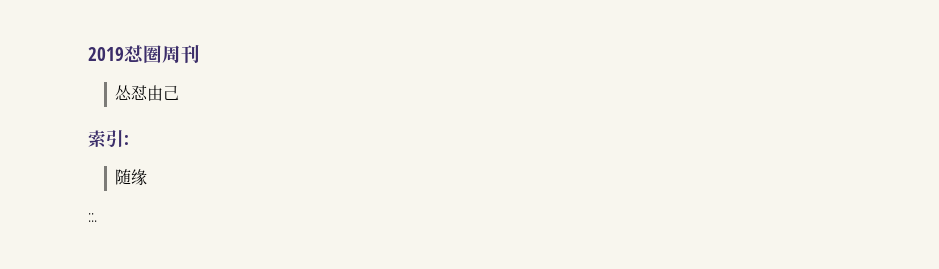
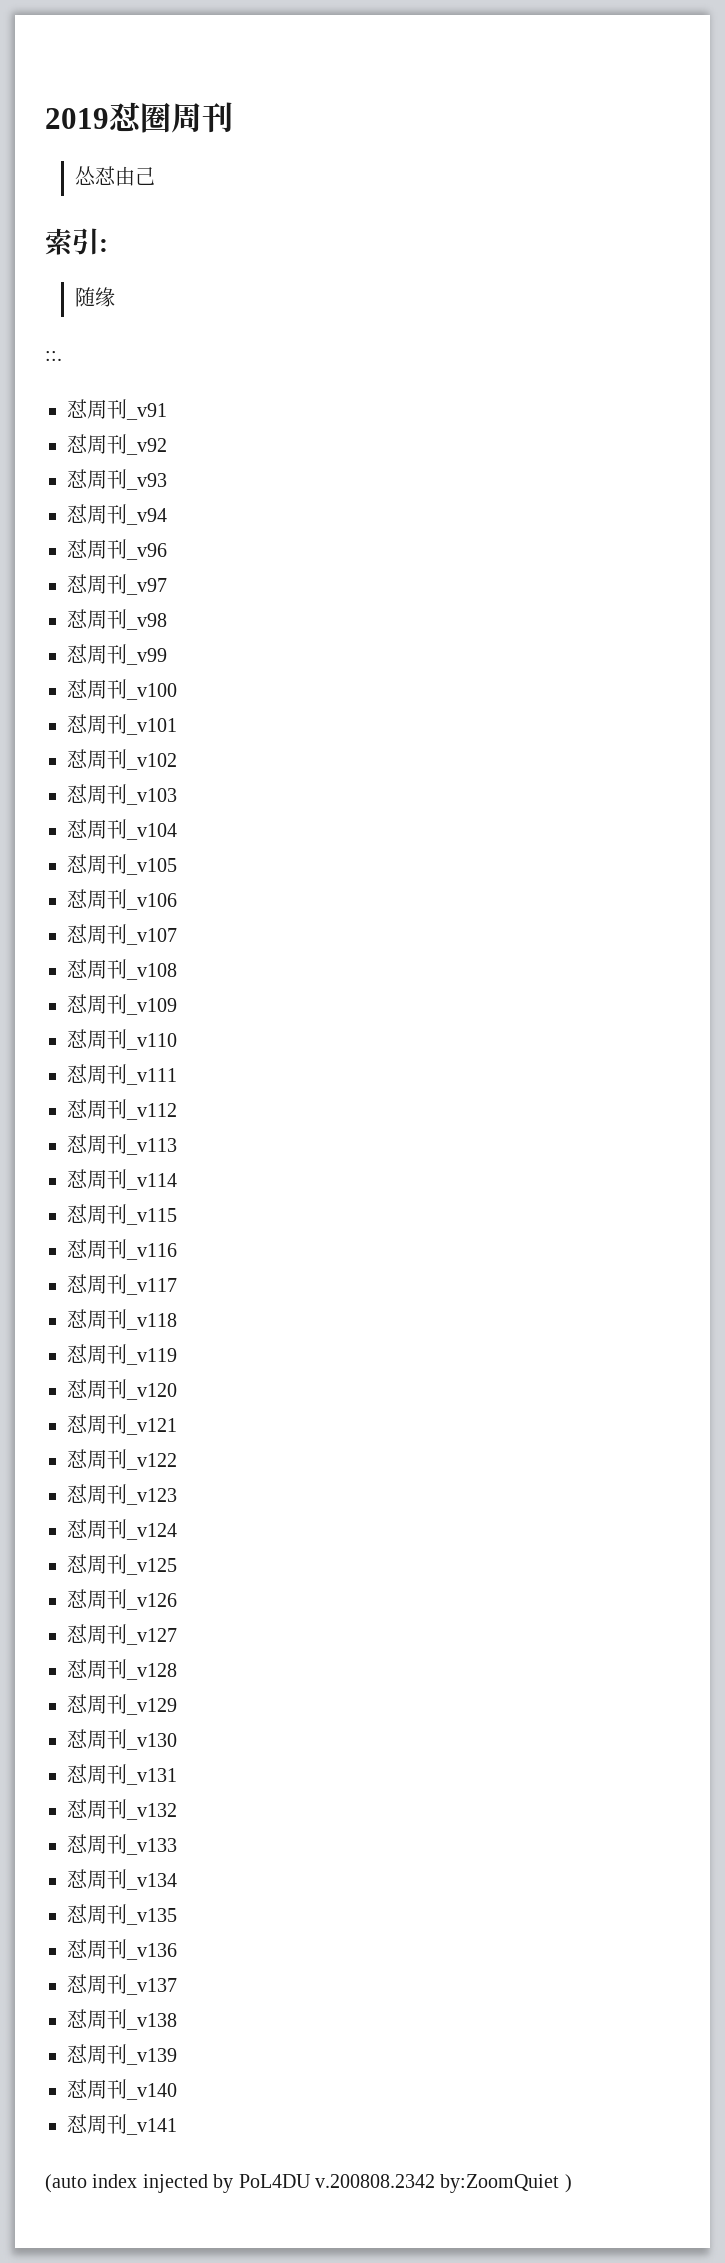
+ 怼周刊_v91
+ 怼周刊_v92
+ 怼周刊_v93
+ 怼周刊_v94
+ 怼周刊_v96
+ 怼周刊_v97
+ 怼周刊_v98
+ 怼周刊_v99
+ 怼周刊_v100
+ 怼周刊_v101
+ 怼周刊_v102
+ 怼周刊_v103
+ 怼周刊_v104
+ 怼周刊_v105
+ 怼周刊_v106
+ 怼周刊_v107
+ 怼周刊_v108
+ 怼周刊_v109
+ 怼周刊_v110
+ 怼周刊_v111
+ 怼周刊_v112
+ 怼周刊_v113
+ 怼周刊_v114
+ 怼周刊_v115
+ 怼周刊_v116
+ 怼周刊_v117
+ 怼周刊_v118
+ 怼周刊_v119
+ 怼周刊_v120
+ 怼周刊_v121
+ 怼周刊_v122
+ 怼周刊_v123
+ 怼周刊_v124
+ 怼周刊_v125
+ 怼周刊_v126
+ 怼周刊_v127
+ 怼周刊_v128
+ 怼周刊_v129
+ 怼周刊_v130
+ 怼周刊_v131
+ 怼周刊_v132
+ 怼周刊_v133
+ 怼周刊_v134
+ 怼周刊_v135
+ 怼周刊_v136
+ 怼周刊_v137
+ 怼周刊_v138
+ 怼周刊_v139
+ 怼周刊_v140
+ 怼周刊_v141
+ (auto index injected by PoL4DU v.200808.2342 by:ZoomQuiet )

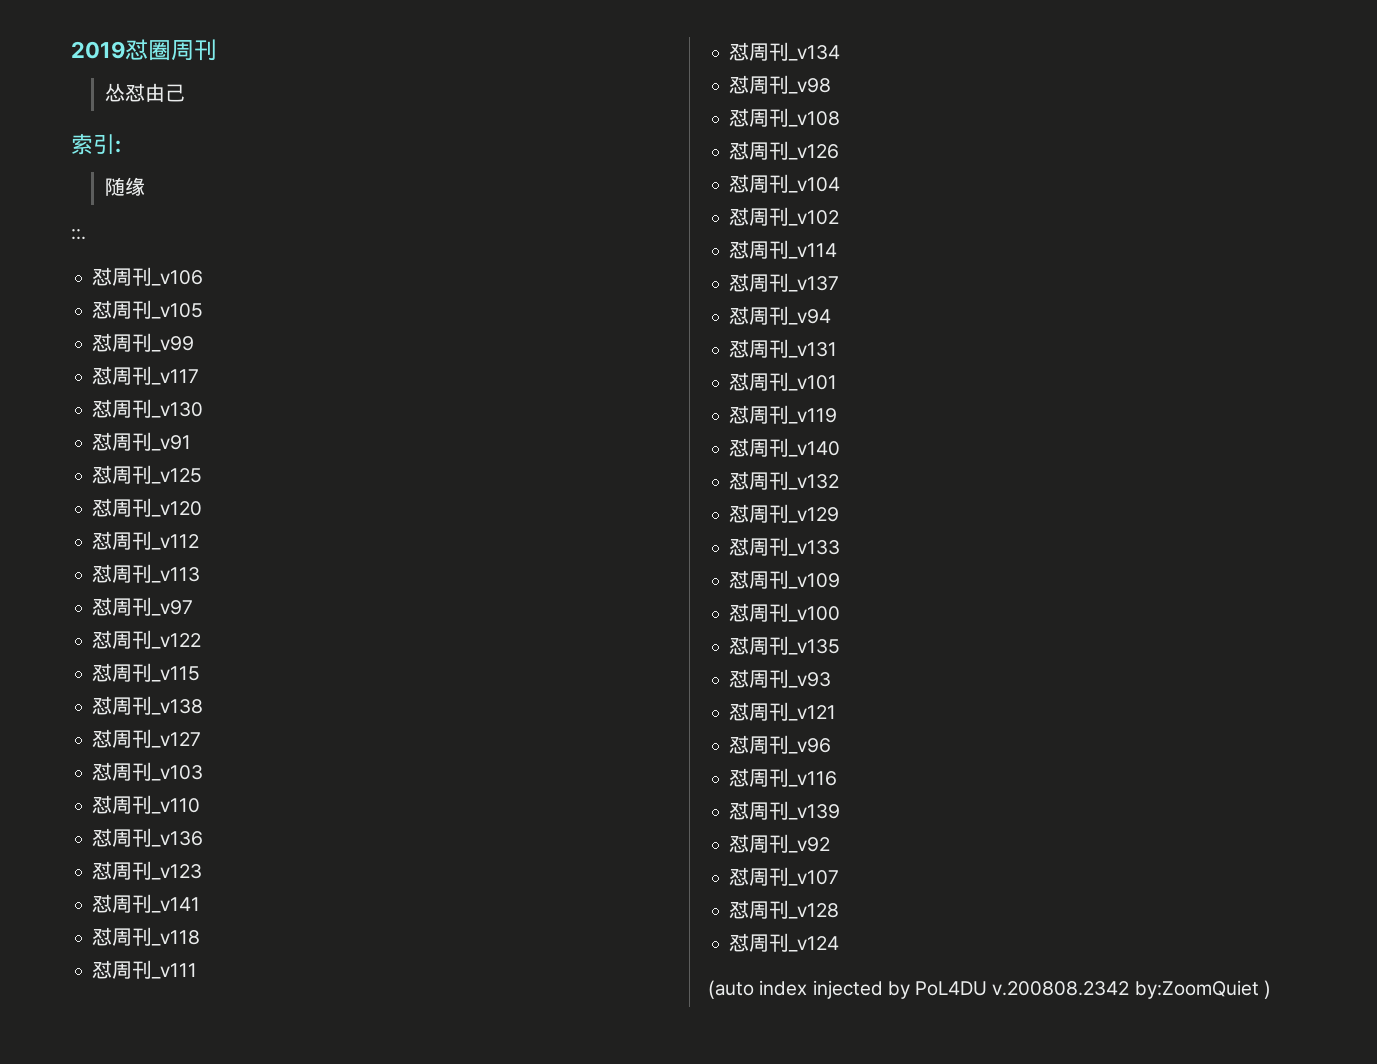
- 怼周刊_v91
- 怼周刊_v92
- 怼周刊_v93
- 怼周刊_v94
- 怼周刊_v96
- 怼周刊_v97
- 怼周刊_v98
+ 怼周刊_v106
+ 怼周刊_v105
- 怼周刊_v100
- 怼周刊_v101
- 怼周刊_v102
- 怼周刊_v103
- 怼周刊_v104
- 怼周刊_v105
- 怼周刊_v106
- 怼周刊_v107
- 怼周刊_v108
- 怼周刊_v109
- 怼周刊_v110
- 怼周刊_v111
+ 怼周刊_v117
+ 怼周刊_v130
+ 怼周刊_v91
+ 怼周刊_v125
+ 怼周刊_v120
- 怼周刊_v114
+ 怼周刊_v97
+ 怼周刊_v122
- 怼周刊_v116
- 怼周刊_v117
+ 怼周刊_v138
+ 怼周刊_v127
+ 怼周刊_v103
+ 怼周刊_v110
+ 怼周刊_v136
+ 怼周刊_v123
+ 怼周刊_v141
  怼周刊_v118
+ 怼周刊_v111
+ 怼周刊_v134
+ 怼周刊_v98
+ 怼周刊_v108
+ 怼周刊_v126
+ 怼周刊_v104
+ 怼周刊_v102
+ 怼周刊_v114
+ 怼周刊_v137
+ 怼周刊_v94
+ 怼周刊_v131
+ 怼周刊_v101
  怼周刊_v119
- 怼周刊_v120
+ 怼周刊_v140
+ 怼周刊_v132
+ 怼周刊_v129
+ 怼周刊_v133
+ 怼周刊_v109
+ 怼周刊_v100
+ 怼周刊_v135
+ 怼周刊_v93
- 怼周刊_v122
- 怼周刊_v123
- 怼周刊_v124
- 怼周刊_v125
- 怼周刊_v126
- 怼周刊_v127
+ 怼周刊_v96
+ 怼周刊_v116
+ 怼周刊_v139
+ 怼周刊_v92
+ 怼周刊_v107
- 怼周刊_v129
- 怼周刊_v130
- 怼周刊_v131
- 怼周刊_v132
- 怼周刊_v133
- 怼周刊_v134
- 怼周刊_v135
- 怼周刊_v136
- 怼周刊_v137
- 怼周刊_v138
- 怼周刊_v139
- 怼周刊_v140
- 怼周刊_v141
+ 怼周刊_v124

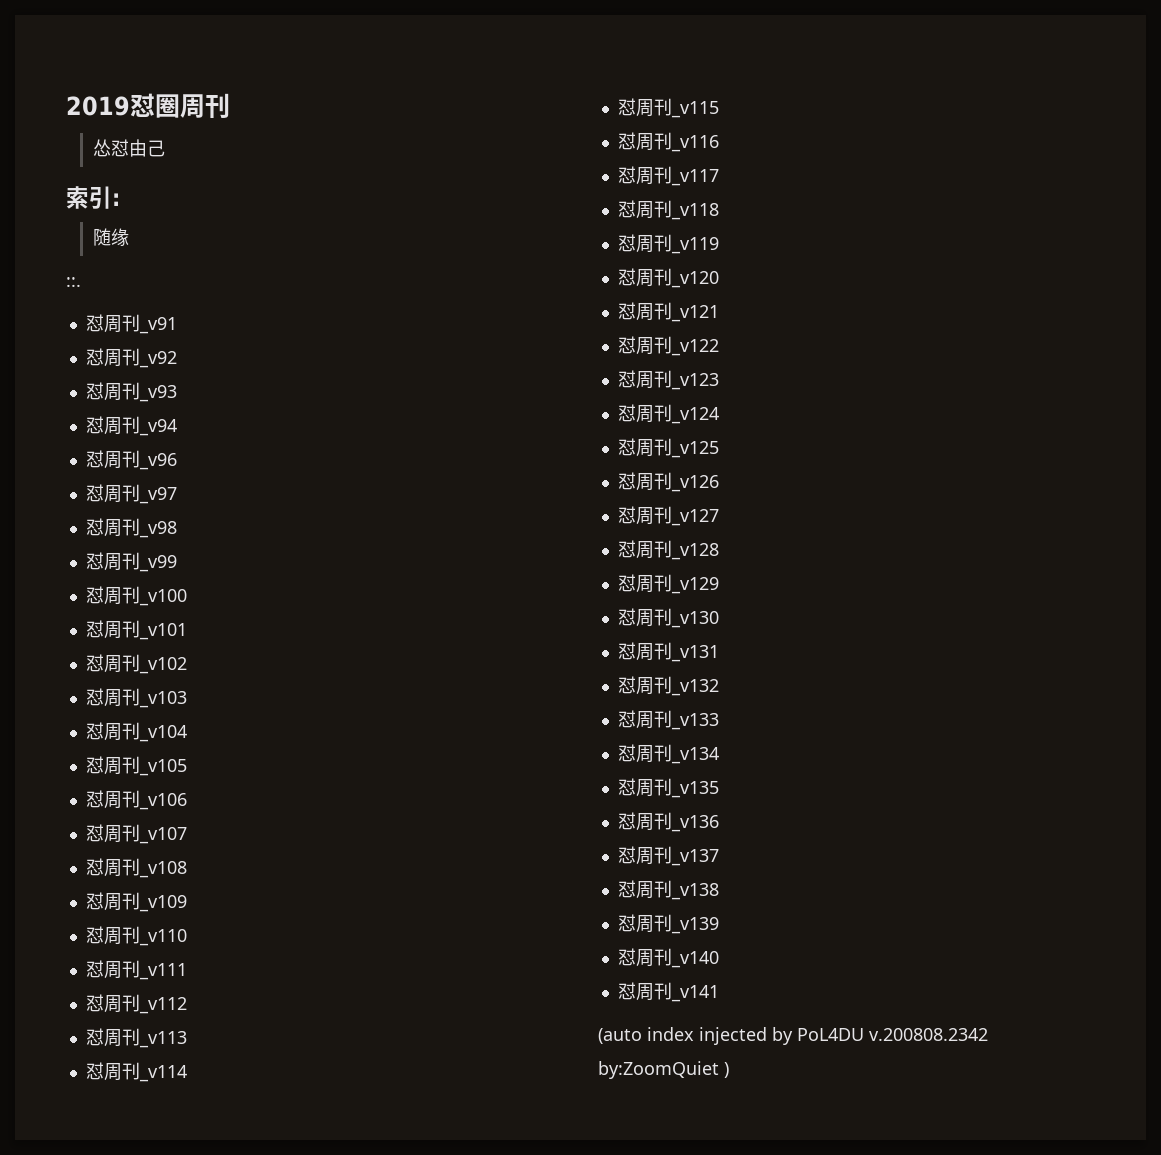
- 怼周刊_v106
+ 怼周刊_v91
+ 怼周刊_v92
+ 怼周刊_v93
+ 怼周刊_v94
+ 怼周刊_v96
+ 怼周刊_v97
+ 怼周刊_v98
+ 怼周刊_v99
+ 怼周刊_v100
+ 怼周刊_v101
+ 怼周刊_v102
+ 怼周刊_v103
+ 怼周刊_v104
- 怼周刊_v99
- 怼周刊_v117
- 怼周刊_v130
- 怼周刊_v91
- 怼周刊_v125
- 怼周刊_v120
+ 怼周刊_v106
+ 怼周刊_v107
+ 怼周刊_v108
+ 怼周刊_v109
+ 怼周刊_v110
+ 怼周刊_v111
- 怼周刊_v97
+ 怼周刊_v114
+ 怼周刊_v115
+ 怼周刊_v116
+ 怼周刊_v117
+ 怼周刊_v118
+ 怼周刊_v119
+ 怼周刊_v120
+ 怼周刊_v121
  怼周刊_v122
- 怼周刊_v115
+ 怼周刊_v123
+ 怼周刊_v124
+ 怼周刊_v125
+ 怼周刊_v126
+ 怼周刊_v127
+ 怼周刊_v128
+ 怼周刊_v129
+ 怼周刊_v130
+ 怼周刊_v131
+ 怼周刊_v132
+ 怼周刊_v133
+ 怼周刊_v134
+ 怼周刊_v135
+ 怼周刊_v136
+ 怼周刊_v137
  怼周刊_v138
- 怼周刊_v127
- 怼周刊_v103
- 怼周刊_v110
- 怼周刊_v136
- 怼周刊_v123
+ 怼周刊_v139
+ 怼周刊_v140
  怼周刊_v141
- 怼周刊_v118
- 怼周刊_v111
- 怼周刊_v134
- 怼周刊_v98
- 怼周刊_v108
- 怼周刊_v126
- 怼周刊_v104
- 怼周刊_v102
- 怼周刊_v114
- 怼周刊_v137
- 怼周刊_v94
- 怼周刊_v131
- 怼周刊_v101
- 怼周刊_v119
- 怼周刊_v140
- 怼周刊_v132
- 怼周刊_v129
- 怼周刊_v133
- 怼周刊_v109
- 怼周刊_v100
- 怼周刊_v135
- 怼周刊_v93
- 怼周刊_v121
- 怼周刊_v96
- 怼周刊_v116
- 怼周刊_v139
- 怼周刊_v92
- 怼周刊_v107
- 怼周刊_v128
- 怼周刊_v124

